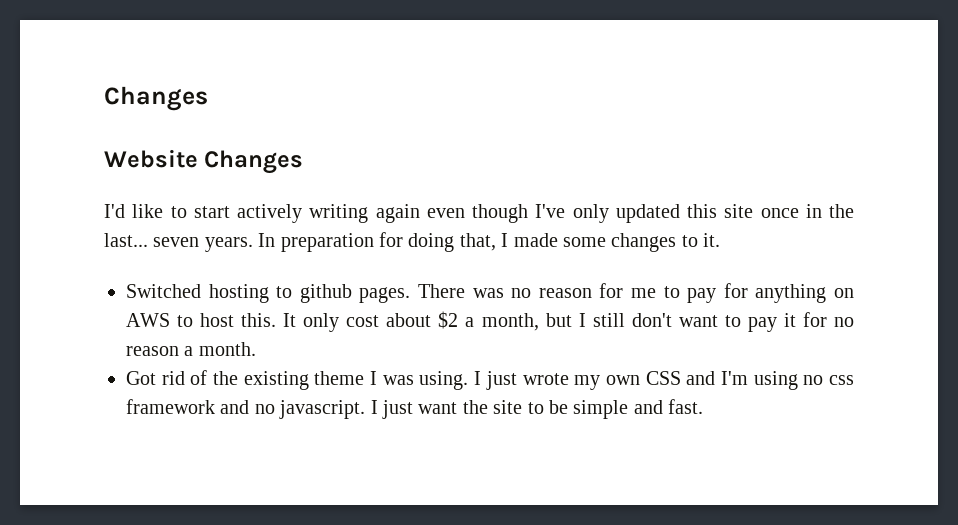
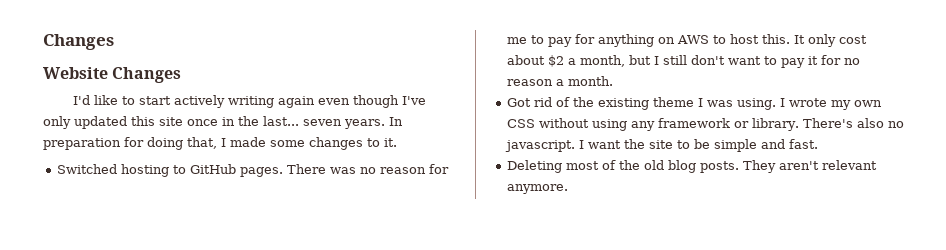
- Switched hosting to github pages.
+ Switched hosting to GitHub pages.
- I just wrote my own CSS and I'm using no css framework and no javascript.
+ I wrote my own CSS without using any framework or library. There's also no javascript.
- I just want the site to be simple and fast.
+ I want the site to be simple and fast.
+ Deleting most of the old blog posts. They aren't relevant anymore.

